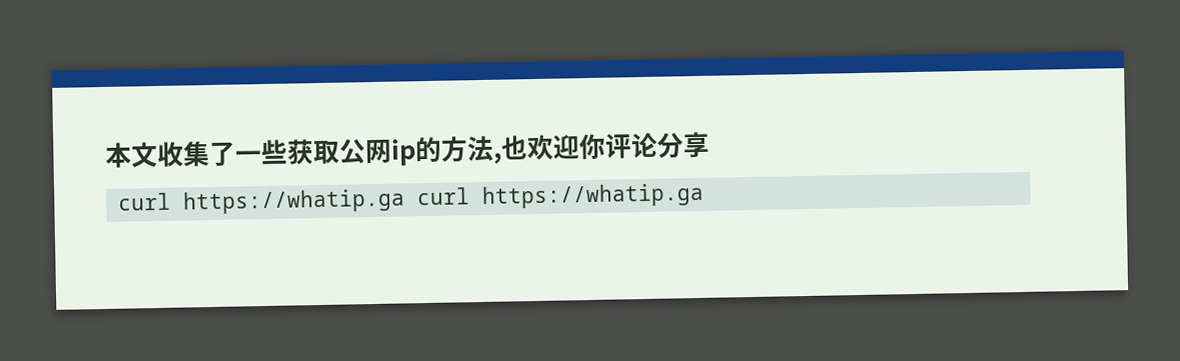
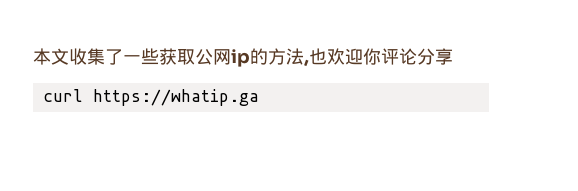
- curl https://whatip.ga curl https://whatip.ga
+ curl https://whatip.ga

